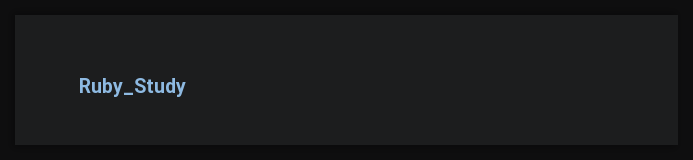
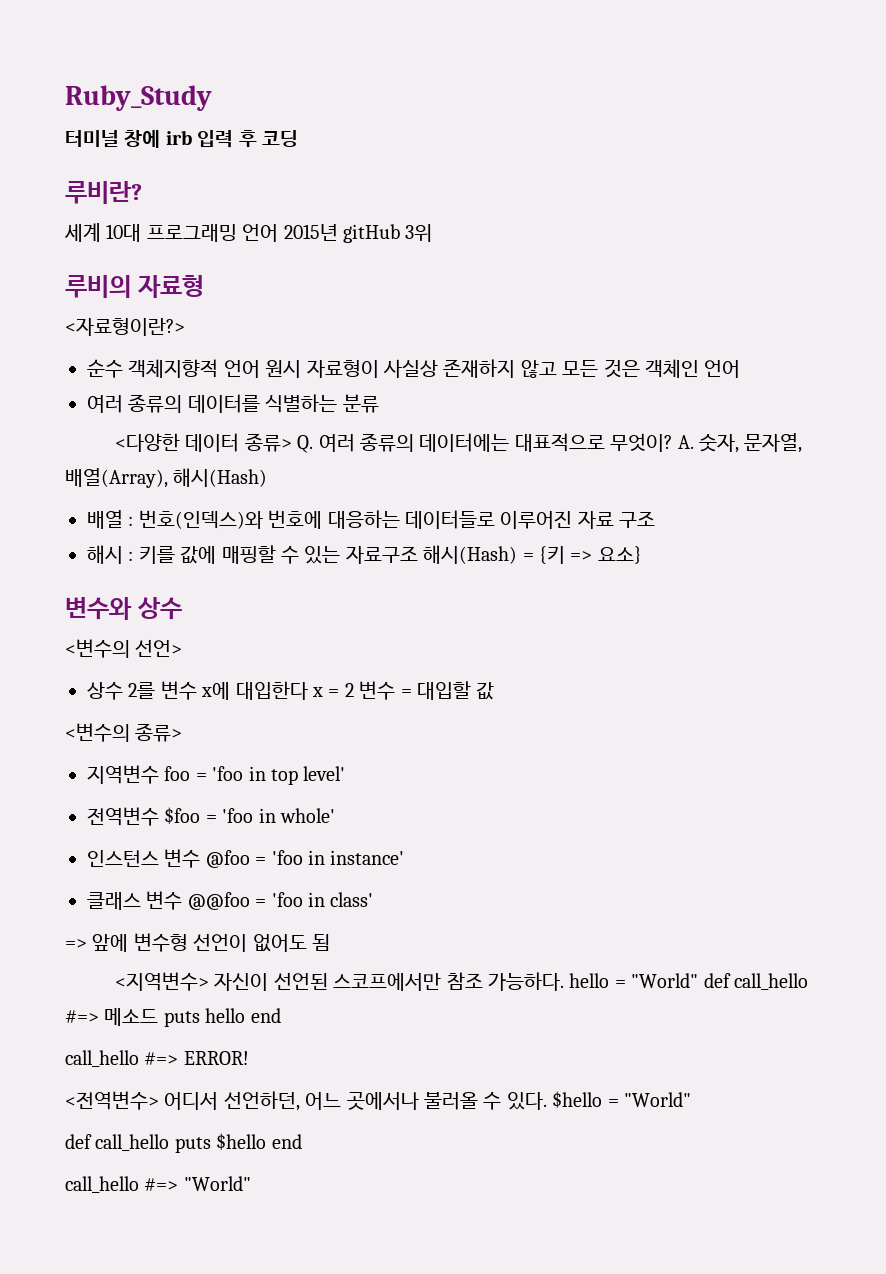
+ 터미널 창에 irb 입력 후 코딩
+ 루비란?
+ 세계 10대 프로그래밍 언어 2015년 gitHub 3위
+ 루비의 자료형
+ <자료형이란?>
+ 순수 객체지향적 언어 원시 자료형이 사실상 존재하지 않고 모든 것은 객체인 언어
+ 여러 종류의 데이터를 식별하는 분류
+ <다양한 데이터 종류> Q. 여러 종류의 데이터에는 대표적으로 무엇이? A. 숫자, 문자열, 배열(Array), 해시(Hash)
+ 배열 : 번호(인덱스)와 번호에 대응하는 데이터들로 이루어진 자료 구조
+ 해시 : 키를 값에 매핑할 수 있는 자료구조 해시(Hash) = {키 => 요소}
+ 변수와 상수
+ <변수의 선언>
+ 상수 2를 변수 x에 대입한다 x = 2 변수 = 대입할 값
+ <변수의 종류>
+ 지역변수 foo = 'foo in top level'
+ 전역변수 $foo = 'foo in whole'
+ 인스턴스 변수 @foo = 'foo in instance'
+ 클래스 변수 @@foo = 'foo in class'
+ => 앞에 변수형 선언이 없어도 됨
+ <지역변수> 자신이 선언된 스코프에서만 참조 가능하다. hello = "World" def call_hello #=> 메소드 puts hello end
+ call_hello #=> ERROR!
+ <전역변수> 어디서 선언하던, 어느 곳에서나 불러올 수 있다. $hello = "World"
+ def call_hello puts $hello end
+ call_hello #=> "World"

